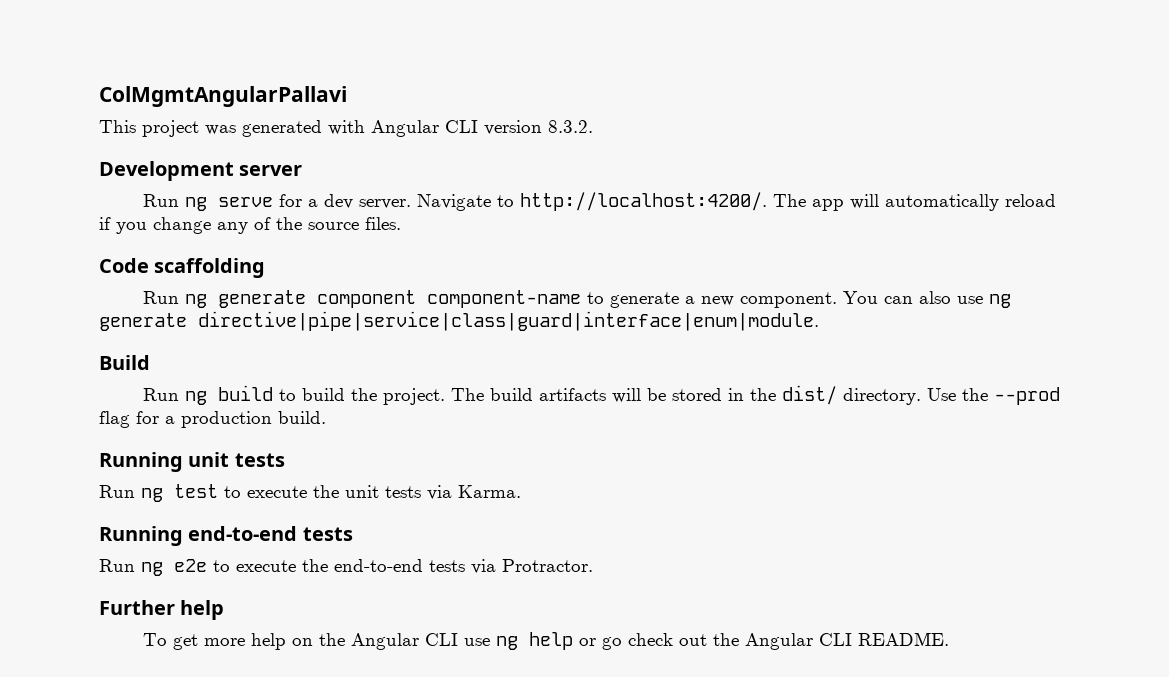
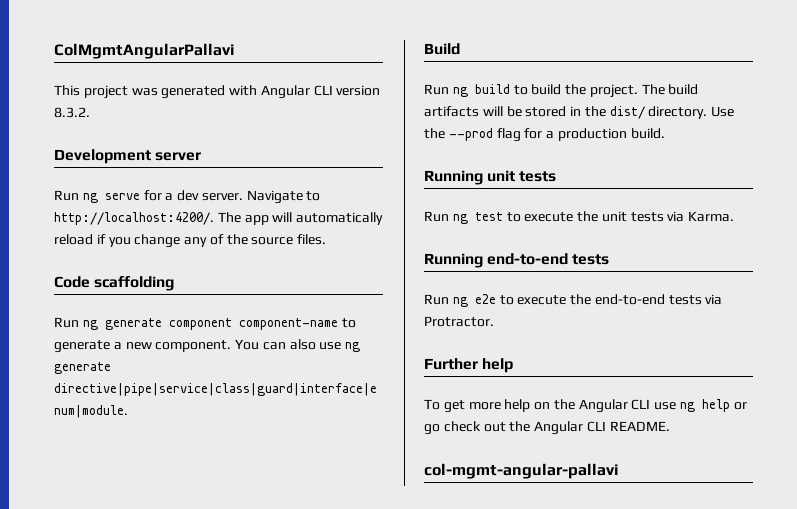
+ col-mgmt-angular-pallavi

